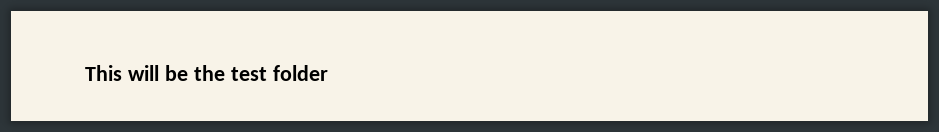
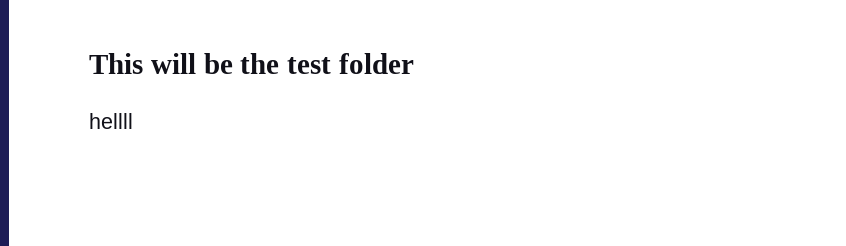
+ hellll

